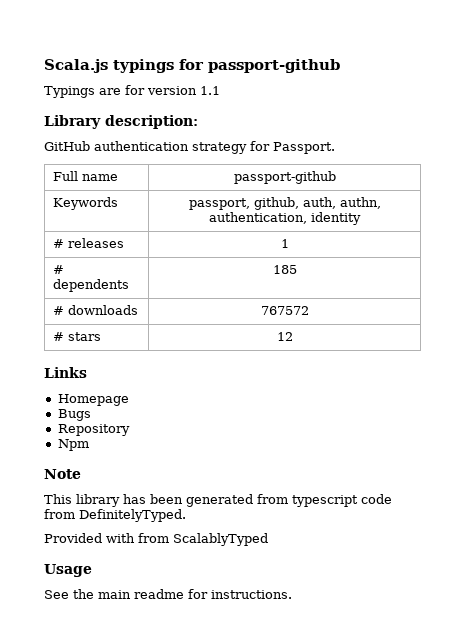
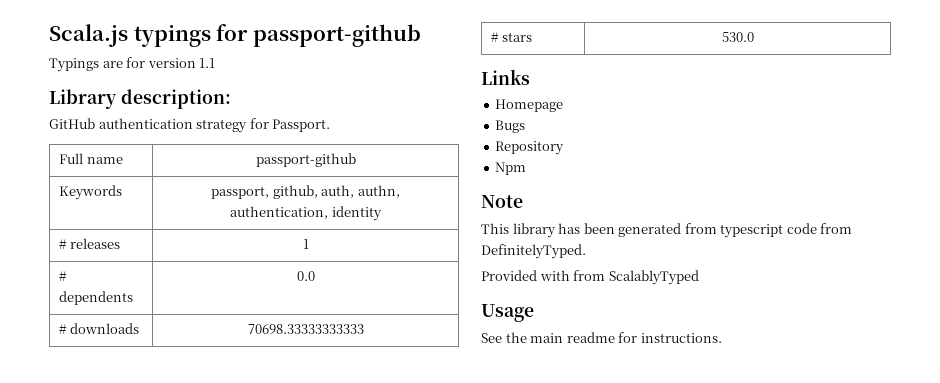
- # dependents | 185
+ # dependents | 0.0
- # downloads | 767572
+ # downloads | 70698.33333333333
- # stars | 12
+ # stars | 530.0

